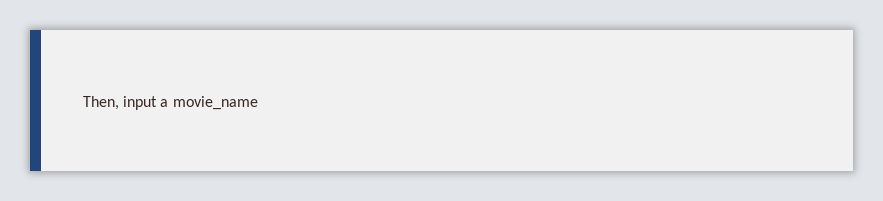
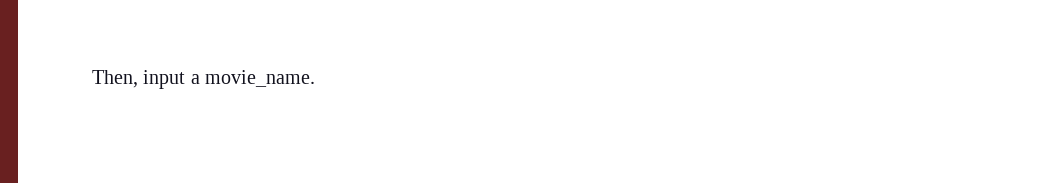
- Then, input a movie_name
+ Then, input a movie_name.

